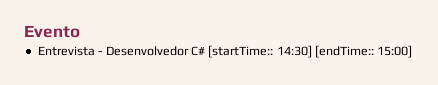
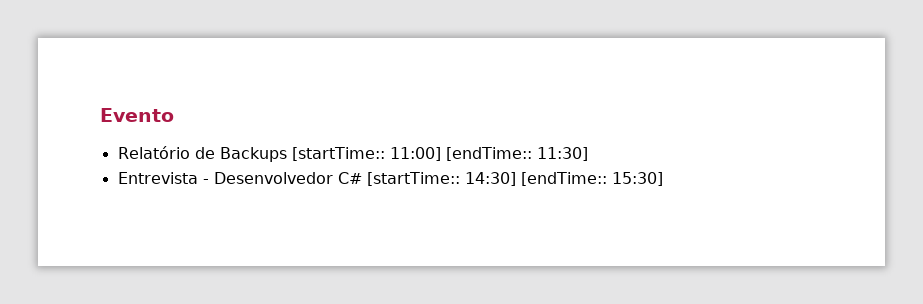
+ Relatório de Backups [startTime:: 11:00] [endTime:: 11:30]
- Entrevista - Desenvolvedor C# [startTime:: 14:30] [endTime:: 15:00]
+ Entrevista - Desenvolvedor C# [startTime:: 14:30] [endTime:: 15:30]

